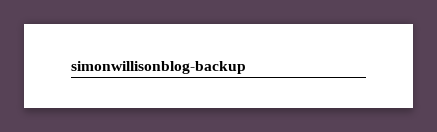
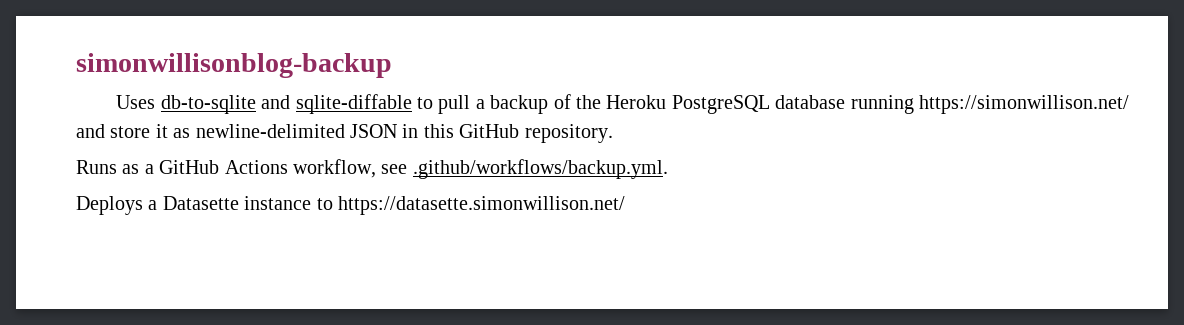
+ Uses db-to-sqlite and sqlite-diffable to pull a backup of the Heroku PostgreSQL database running https://simonwillison.net/ and store it as newline-delimited JSON in this GitHub repository.
+ Runs as a GitHub Actions workflow, see .github/workflows/backup.yml.
+ Deploys a Datasette instance to https://datasette.simonwillison.net/

